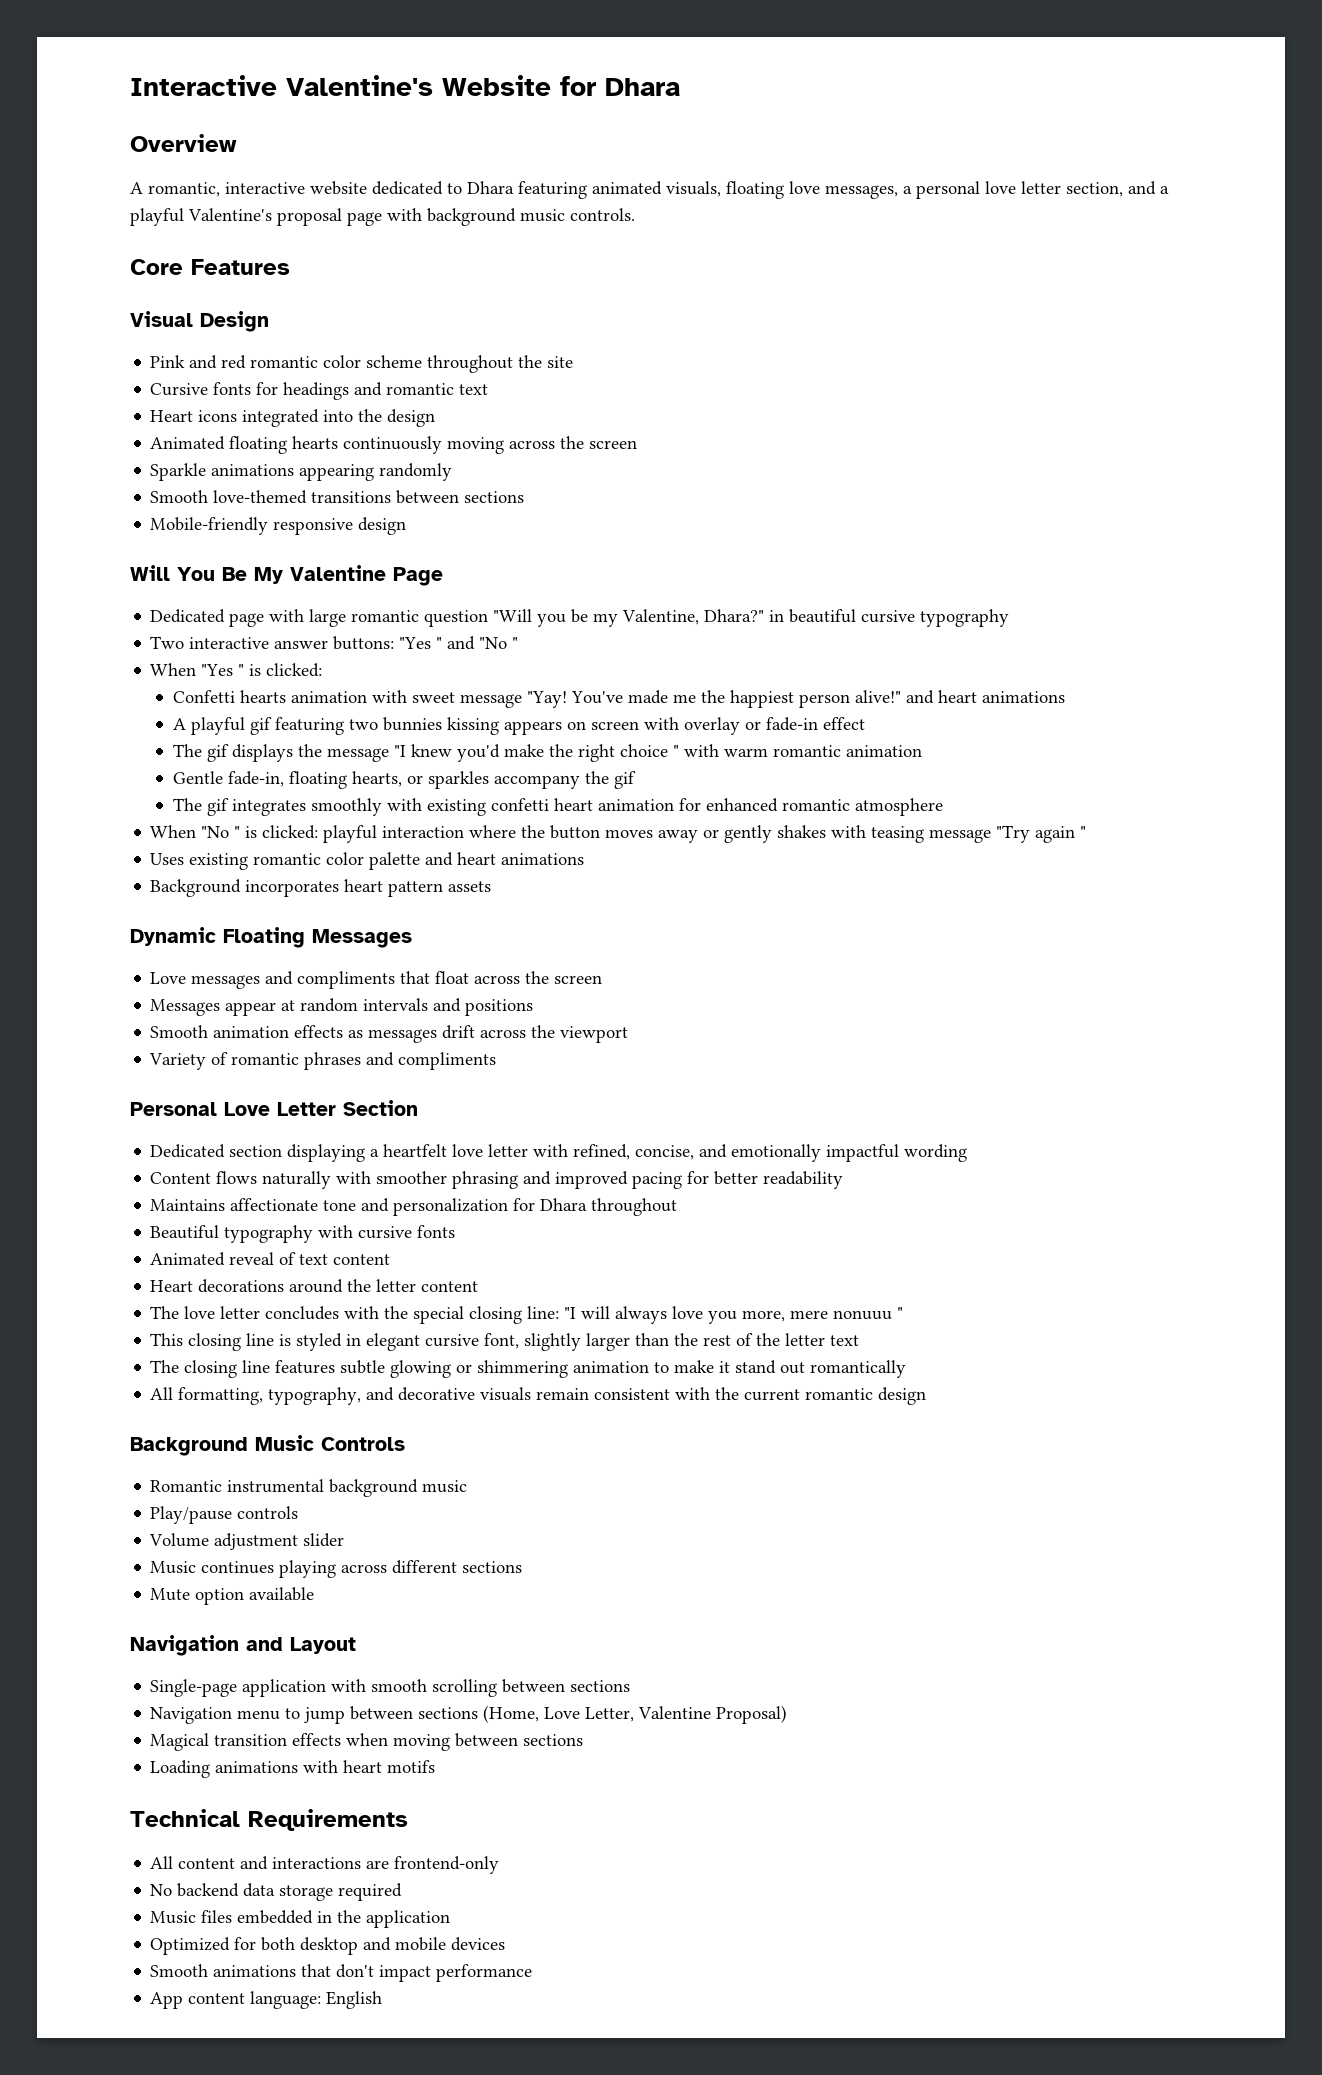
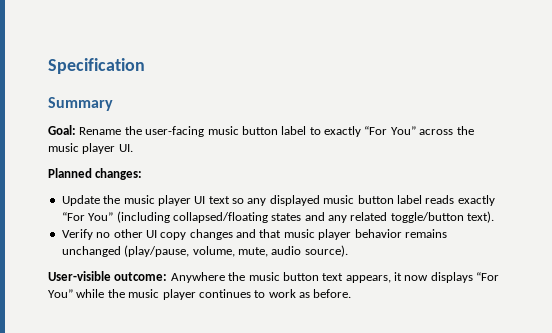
- Interactive Valentine's Website for Dhara
- Overview
- A romantic, interactive website dedicated to Dhara featuring animated visuals, floating love messages, a personal love letter section, and a playful Valentine's proposal page with background music controls.
- Core Features
- Visual Design
- Pink and red romantic color scheme throughout the site
- Cursive fonts for headings and romantic text
- Heart icons integrated into the design
- Animated floating hearts continuously moving across the screen
- Sparkle animations appearing randomly
- Smooth love-themed transitions between sections
- Mobile-friendly responsive design
- Will You Be My Valentine Page
- Dedicated page with large romantic question "Will you be my Valentine, Dhara?" in beautiful cursive typography
- Two interactive answer buttons: "Yes " and "No "
- When "Yes " is clicked:
- Confetti hearts animation with sweet message "Yay! You've made me the happiest person alive!" and heart animations
- A playful gif featuring two bunnies kissing appears on screen with overlay or fade-in effect
- The gif displays the message "I knew you'd make the right choice " with warm romantic animation
- Gentle fade-in, floating hearts, or sparkles accompany the gif
- The gif integrates smoothly with existing confetti heart animation for enhanced romantic atmosphere
- When "No " is clicked: playful interaction where the button moves away or gently shakes with teasing message "Try again "
- Uses existing romantic color palette and heart animations
- Background incorporates heart pattern assets
- Dynamic Floating Messages
- Love messages and compliments that float across the screen
- Messages appear at random intervals and positions
- Smooth animation effects as messages drift across the viewport
- Variety of romantic phrases and compliments
- Personal Love Letter Section
- Dedicated section displaying a heartfelt love letter with refined, concise, and emotionally impactful wording
- Content flows naturally with smoother phrasing and improved pacing for better readability
- Maintains affectionate tone and personalization for Dhara throughout
- Beautiful typography with cursive fonts
- Animated reveal of text content
- Heart decorations around the letter content
- The love letter concludes with the special closing line: "I will always love you more, mere nonuuu "
- This closing line is styled in elegant cursive font, slightly larger than the rest of the letter text
- The closing line features subtle glowing or shimmering animation to make it stand out romantically
- All formatting, typography, and decorative visuals remain consistent with the current romantic design
- Background Music Controls
- Romantic instrumental background music
- Play/pause controls
- Volume adjustment slider
- Music continues playing across different sections
- Mute option available
- Navigation and Layout
- Single-page application with smooth scrolling between sections
- Navigation menu to jump between sections (Home, Love Letter, Valentine Proposal)
- Magical transition effects when moving between sections
- Loading animations with heart motifs
- Technical Requirements
- All content and interactions are frontend-only
- No backend data storage required
- Music files embedded in the application
- Optimized for both desktop and mobile devices
- Smooth animations that don't impact performance
- App content language: English
+ Specification
+ Summary
+ Goal: Rename the user-facing music button label to exactly “For You” across the music player UI.
+ Planned changes:
+ Update the music player UI text so any displayed music button label reads exactly “For You” (including collapsed/floating states and any related toggle/button text).
+ Verify no other UI copy changes and that music player behavior remains unchanged (play/pause, volume, mute, audio source).
+ User-visible outcome: Anywhere the music button text appears, it now displays “For You” while the music player continues to work as before.

